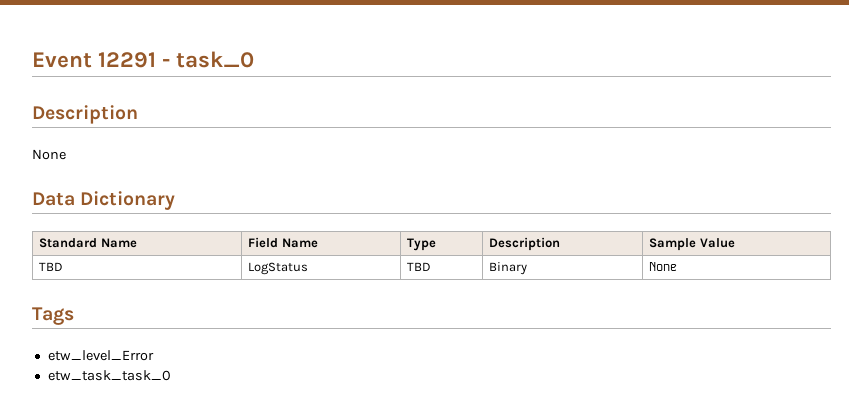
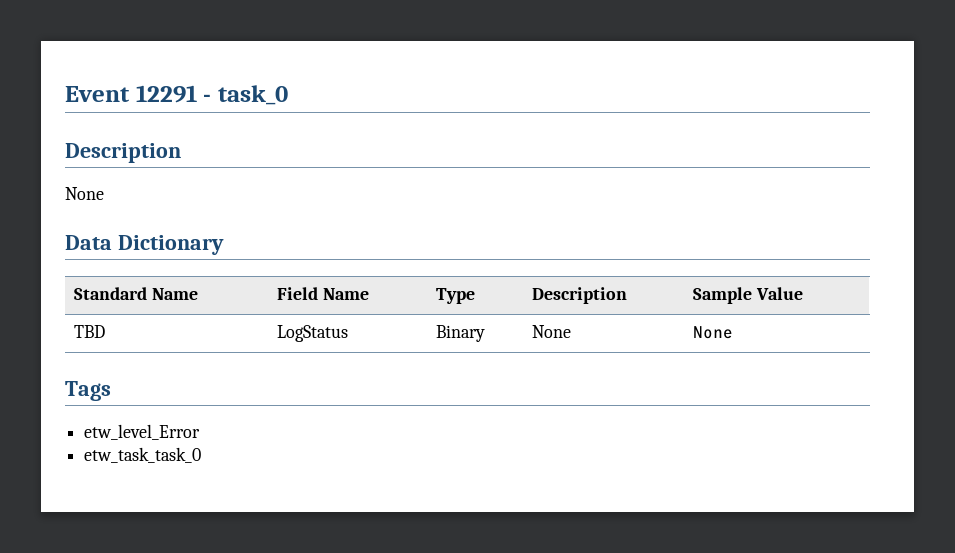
- TBD | LogStatus | TBD | Binary | None
+ TBD | LogStatus | Binary | None | None

